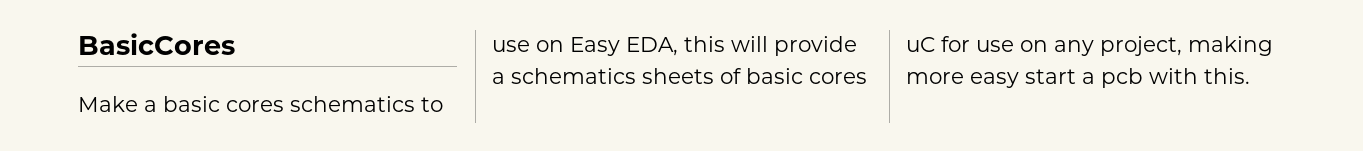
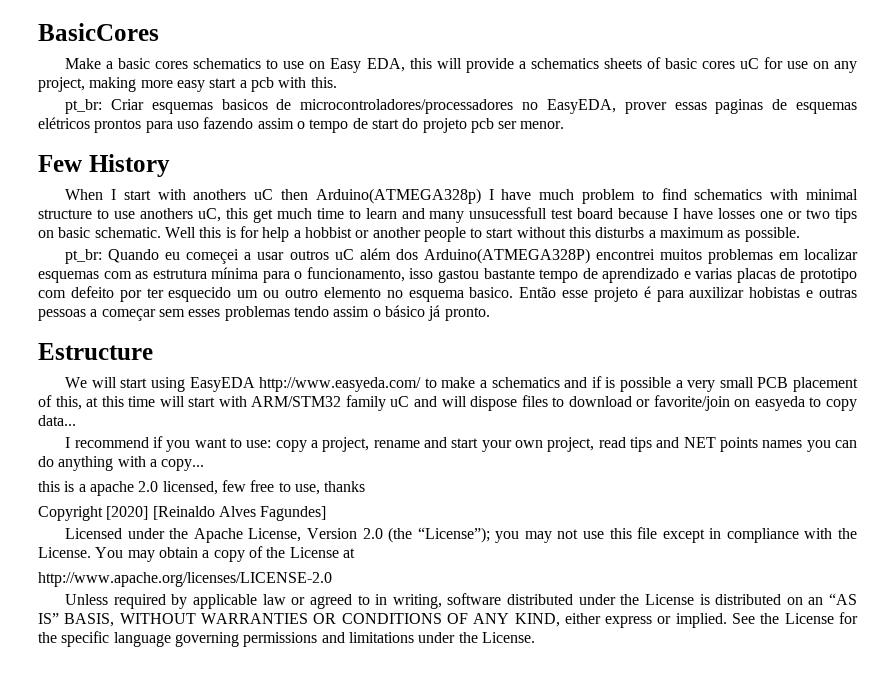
+ pt_br: Criar esquemas basicos de microcontroladores/processadores no EasyEDA, prover essas paginas de esquemas elétricos prontos para uso fazendo assim o tempo de start do projeto pcb ser menor.
+ Few History
+ When I start with anothers uC then Arduino(ATMEGA328p) I have much problem to find schematics with minimal structure to use anothers uC, this get much time to learn and many unsucessfull test board because I have losses one or two tips on basic schematic. Well this is for help a hobbist or another people to start without this disturbs a maximum as possible.
+ pt_br: Quando eu começei a usar outros uC além dos Arduino(ATMEGA328P) encontrei muitos problemas em localizar esquemas com as estrutura mínima para o funcionamento, isso gastou bastante tempo de aprendizado e varias placas de prototipo com defeito por ter esquecido um ou outro elemento no esquema basico. Então esse projeto é para auxilizar hobistas e outras pessoas a começar sem esses problemas tendo assim o básico já pronto.
+ Estructure
+ We will start using EasyEDA http://www.easyeda.com/ to make a schematics and if is possible a very small PCB placement of this, at this time will start with ARM/STM32 family uC and will dispose files to download or favorite/join on easyeda to copy data...
+ I recommend if you want to use: copy a project, rename and start your own project, read tips and NET points names you can do anything with a copy...
+ this is a apache 2.0 licensed, few free to use, thanks
+ Copyright [2020] [Reinaldo Alves Fagundes]
+ Licensed under the Apache License, Version 2.0 (the “License”); you may not use this file except in compliance with the License. You may obtain a copy of the License at
+ http://www.apache.org/licenses/LICENSE-2.0
+ Unless required by applicable law or agreed to in writing, software distributed under the License is distributed on an “AS IS” BASIS, WITHOUT WARRANTIES OR CONDITIONS OF ANY KIND, either express or implied. See the License for the specific language governing permissions and limitations under the License.

